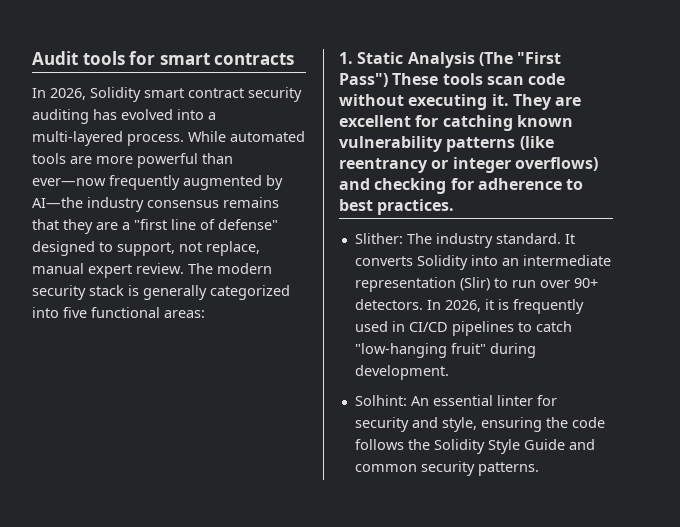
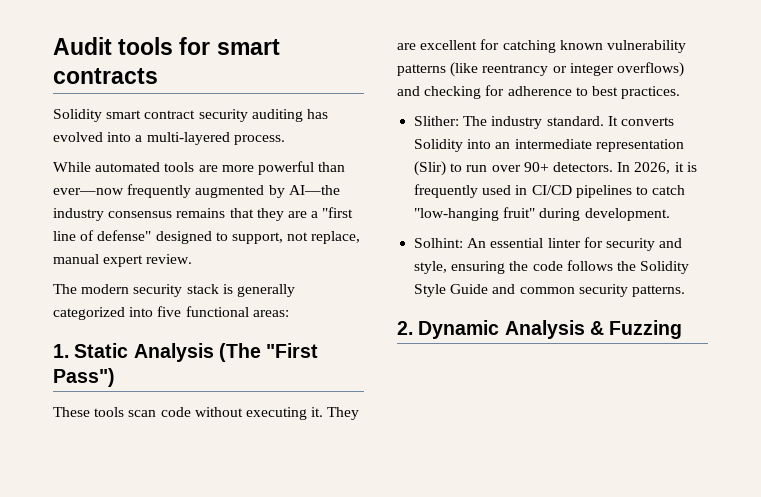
- In 2026, Solidity smart contract security auditing has evolved into a multi-layered process. While automated tools are more powerful than ever—now frequently augmented by AI—the industry consensus remains that they are a "first line of defense" designed to support, not replace, manual expert review. The modern security stack is generally categorized into five functional areas:
+ Solidity smart contract security auditing has evolved into a multi-layered process.
+ While automated tools are more powerful than ever—now frequently augmented by AI—the industry consensus remains that they are a "first line of defense" designed to support, not replace, manual expert review.
+ The modern security stack is generally categorized into five functional areas:
- 1. Static Analysis (The "First Pass") These tools scan code without executing it.
+ 1. Static Analysis (The "First Pass")
+ These tools scan code without executing it.
+ 2. Dynamic Analysis & Fuzzing

